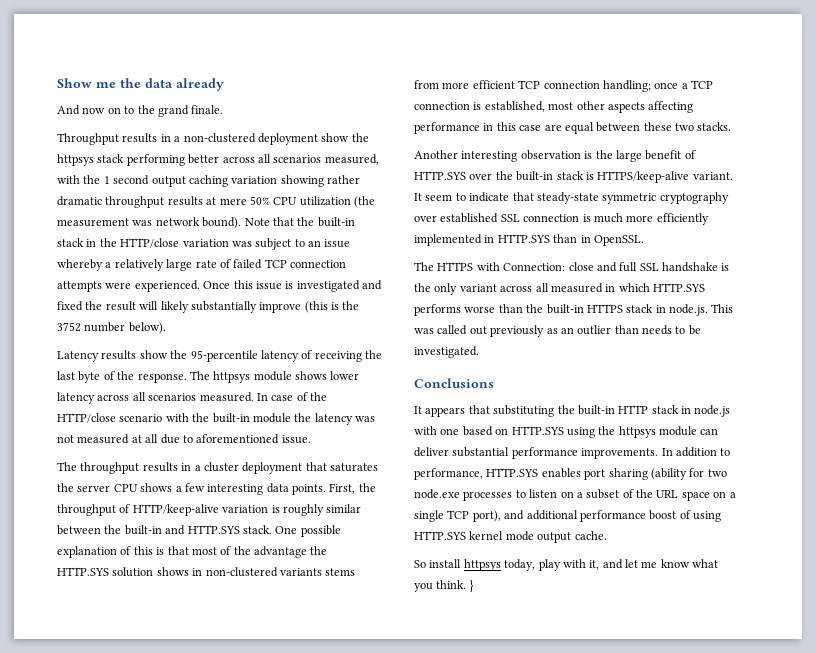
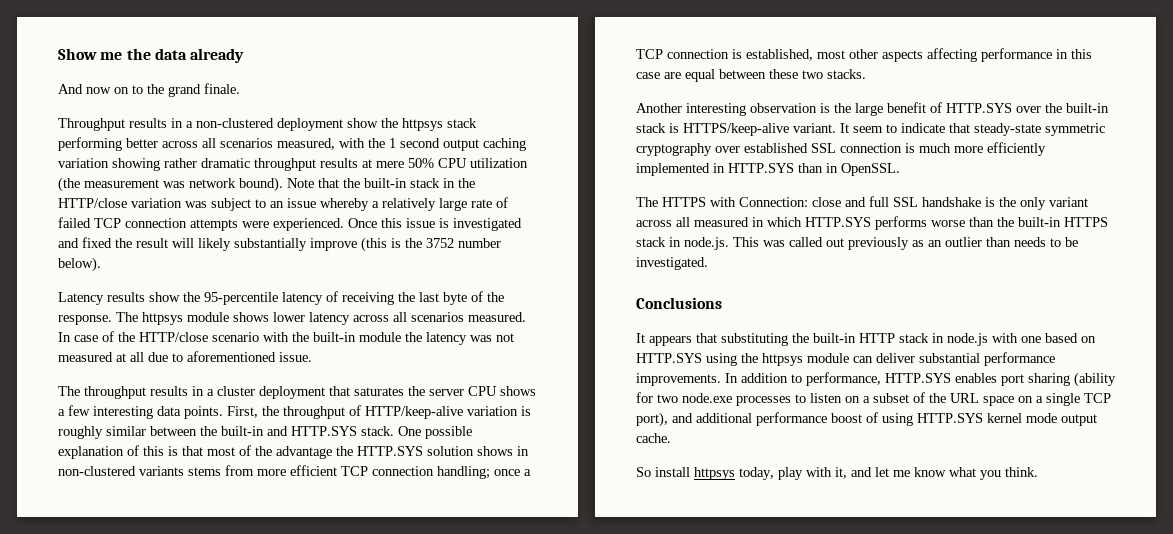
- }

